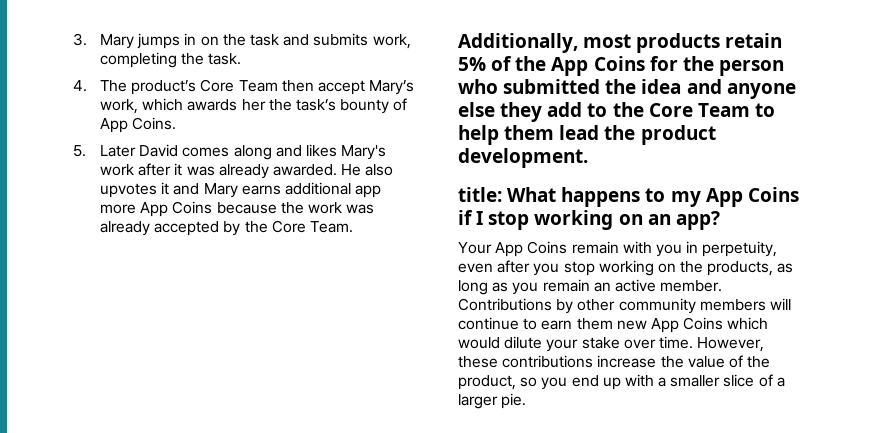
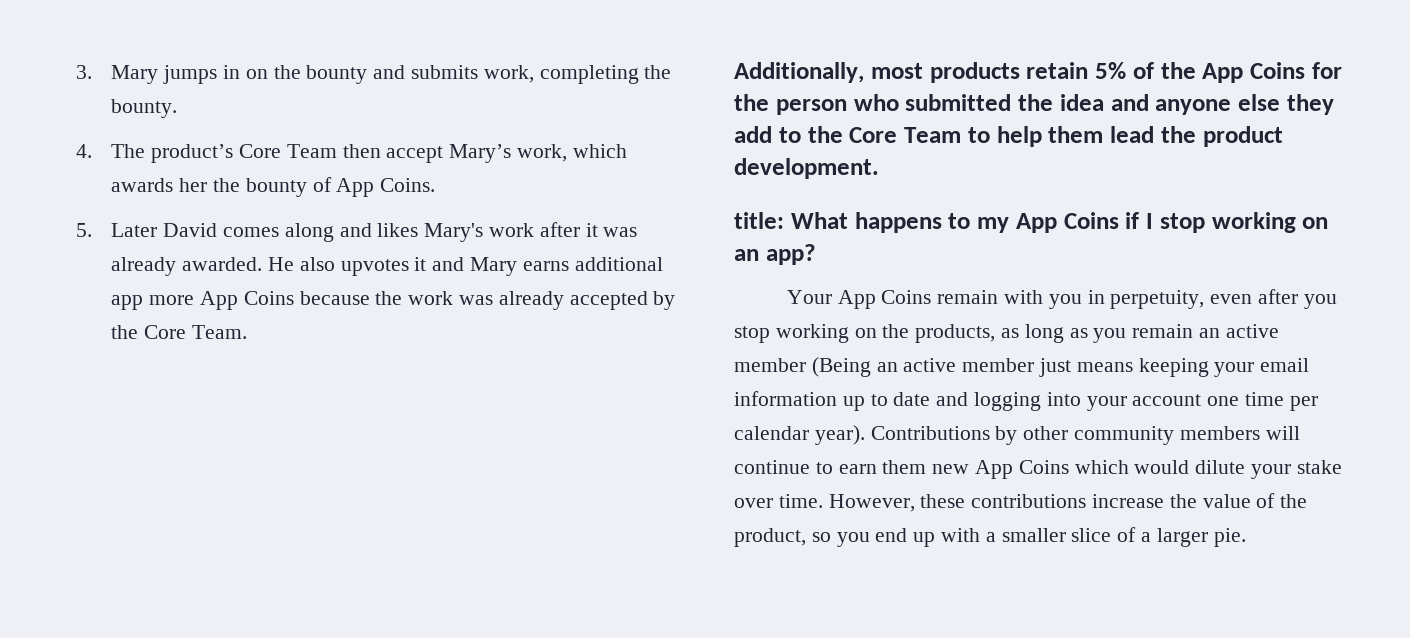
- 3. Mary jumps in on the task and submits work, completing the task.
+ 3. Mary jumps in on the bounty and submits work, completing the bounty.
- 4. The product’s Core Team then accept Mary’s work, which awards her the task’s bounty of App Coins.
+ 4. The product’s Core Team then accept Mary’s work, which awards her the bounty of App Coins.
- Your App Coins remain with you in perpetuity, even after you stop working on the products, as long as you remain an active member.
+ Your App Coins remain with you in perpetuity, even after you stop working on the products, as long as you remain an active member (Being an active member just means keeping your email information up to date and logging into your account one time per calendar year).

